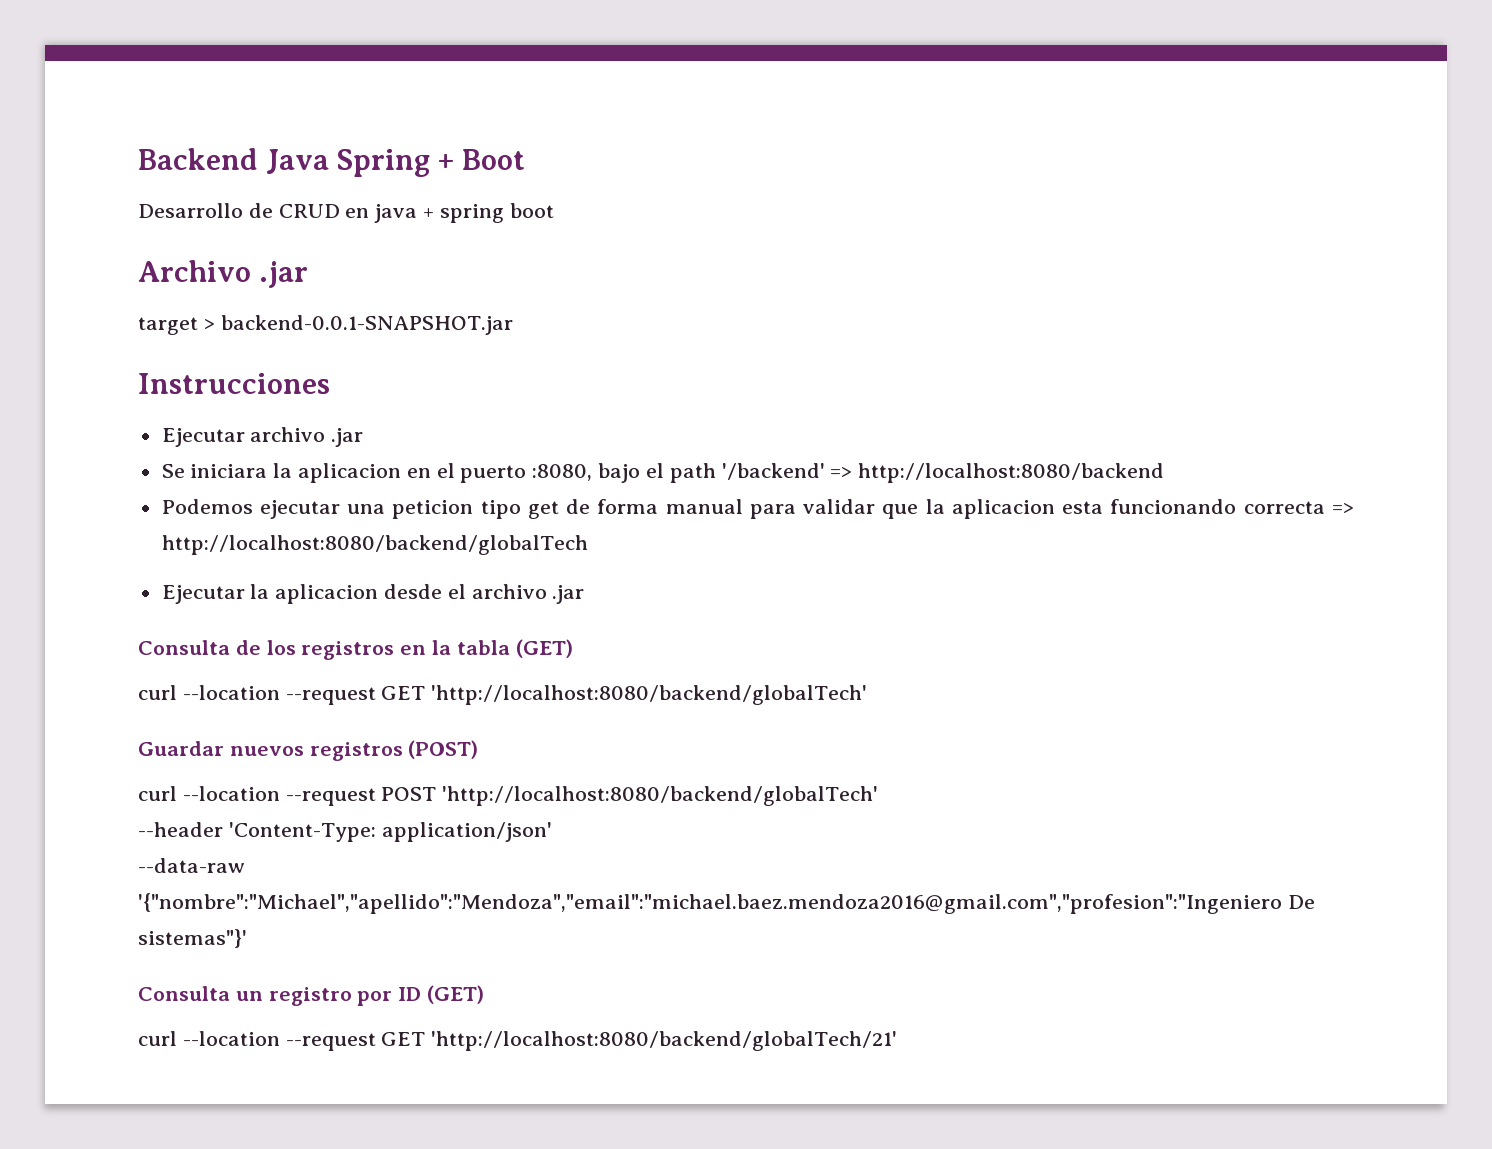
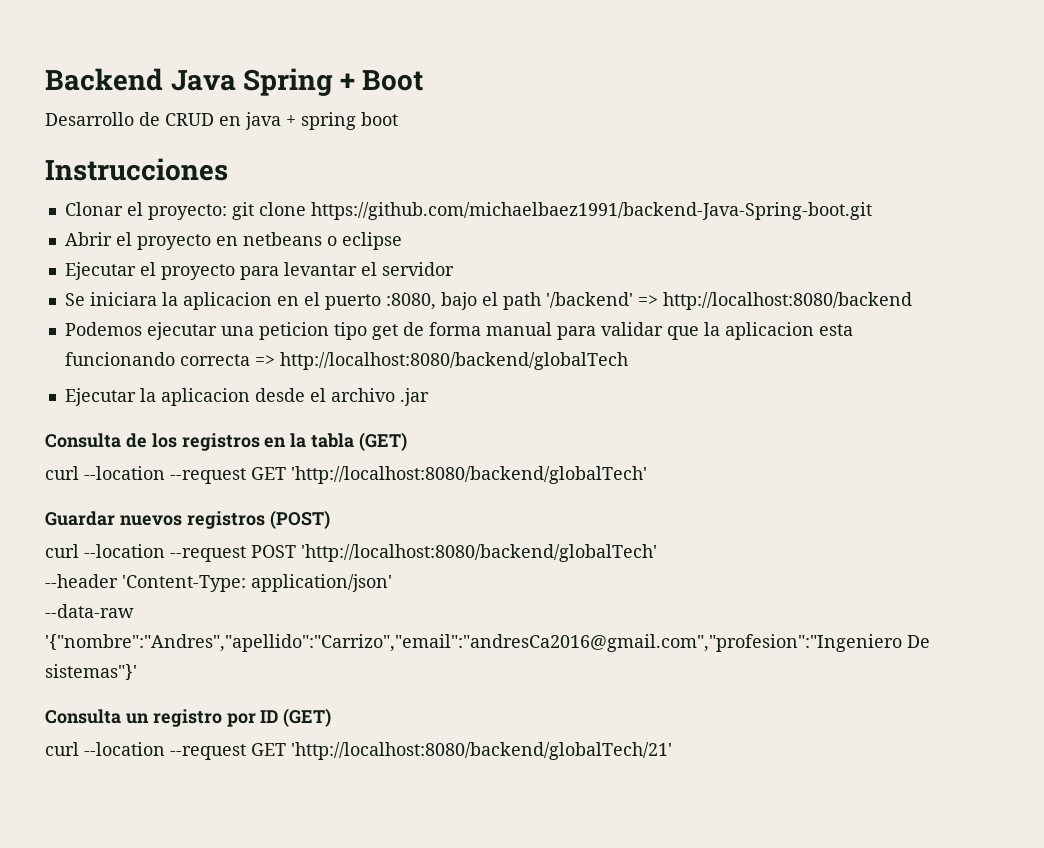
- Archivo .jar
- target > backend-0.0.1-SNAPSHOT.jar
  Instrucciones
- Ejecutar archivo .jar
+ Clonar el proyecto: git clone https://github.com/michaelbaez1991/backend-Java-Spring-boot.git
+ Abrir el proyecto en netbeans o eclipse
+ Ejecutar el proyecto para levantar el servidor
- --data-raw '{"nombre":"Michael","apellido":"Mendoza","email":"michael.baez.mendoza2016@gmail.com","profesion":"Ingeniero De sistemas"}'
+ --data-raw '{"nombre":"Andres","apellido":"Carrizo","email":"andresCa2016@gmail.com","profesion":"Ingeniero De sistemas"}'

